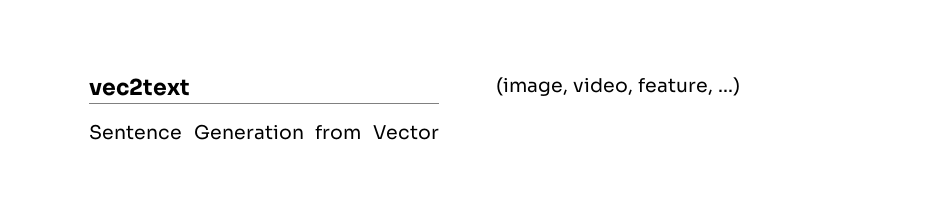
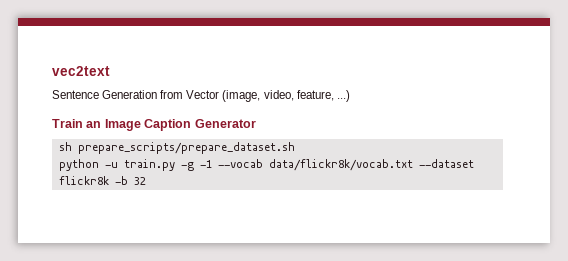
+ Train an Image Caption Generator
+ sh prepare_scripts/prepare_dataset.sh
+ python -u train.py -g -1 --vocab data/flickr8k/vocab.txt --dataset flickr8k -b 32

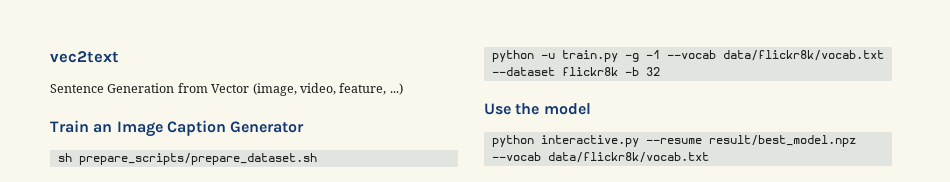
+ Use the model
+ python interactive.py --resume result/best_model.npz --vocab data/flickr8k/vocab.txt

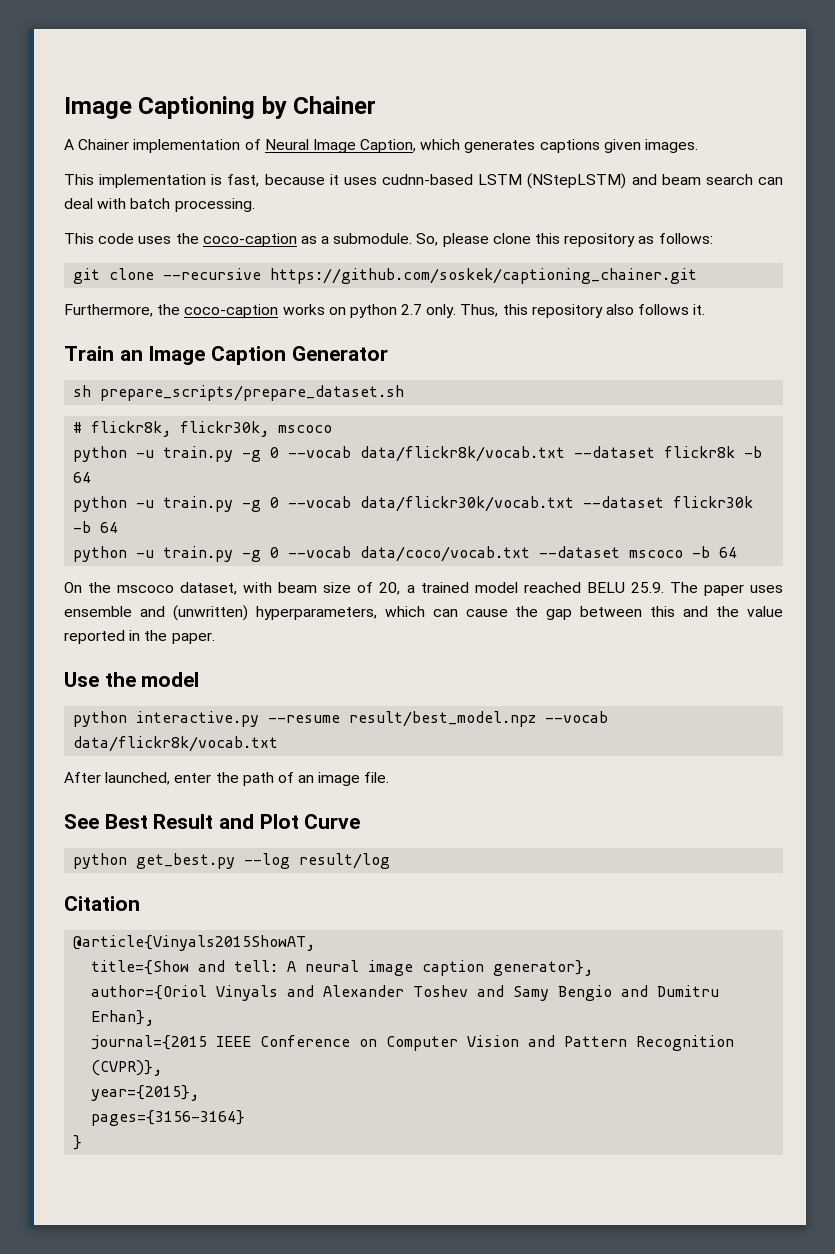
- vec2text
- Sentence Generation from Vector (image, video, feature, ...)
+ Image Captioning by Chainer
+ A Chainer implementation of Neural Image Caption, which generates captions given images.
+ This implementation is fast, because it uses cudnn-based LSTM (NStepLSTM) and beam search can deal with batch processing.
+ This code uses the coco-caption as a submodule. So, please clone this repository as follows:
+ git clone --recursive https://github.com/soskek/captioning_chainer.git
+ Furthermore, the coco-caption works on python 2.7 only. Thus, this repository also follows it.
- python -u train.py -g -1 --vocab data/flickr8k/vocab.txt --dataset flickr8k -b 32
+ # flickr8k, flickr30k, mscoco
+ python -u train.py -g 0 --vocab data/flickr8k/vocab.txt --dataset flickr8k -b 64
+ python -u train.py -g 0 --vocab data/flickr30k/vocab.txt --dataset flickr30k -b 64
+ python -u train.py -g 0 --vocab data/coco/vocab.txt --dataset mscoco -b 64
+ On the mscoco dataset, with beam size of 20, a trained model reached BELU 25.9. The paper uses ensemble and (unwritten) hyperparameters, which can cause the gap between this and the value reported in the paper.
+ After launched, enter the path of an image file.
+ See Best Result and Plot Curve
+ python get_best.py --log result/log
+ Citation
+ @article{Vinyals2015ShowAT,
+ title={Show and tell: A neural image caption generator},
+ author={Oriol Vinyals and Alexander Toshev and Samy Bengio and Dumitru Erhan},
+ journal={2015 IEEE Conference on Computer Vision and Pattern Recognition (CVPR)},
+ year={2015},
+ pages={3156-3164}
+ }

